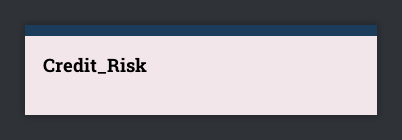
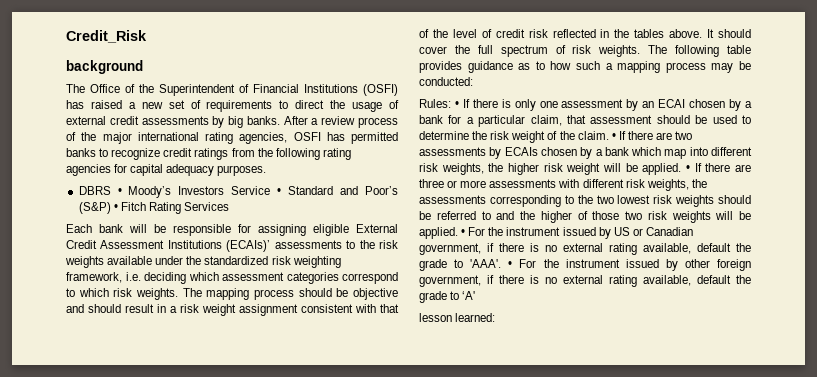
+ background
+ The Office of the Superintendent of Financial Institutions (OSFI) has raised a new set of requirements to direct the usage of external credit assessments by big banks. After a review process of the major international rating agencies, OSFI has permitted banks to recognize credit ratings from the following rating agencies for capital adequacy purposes.
+ DBRS • Moody’s Investors Service • Standard and Poor’s (S&P) • Fitch Rating Services
+ Each bank will be responsible for assigning eligible External Credit Assessment Institutions (ECAIs)’ assessments to the risk weights available under the standardized risk weighting framework, i.e. deciding which assessment categories correspond to which risk weights. The mapping process should be objective and should result in a risk weight assignment consistent with that of the level of credit risk reflected in the tables above. It should cover the full spectrum of risk weights. The following table provides guidance as to how such a mapping process may be conducted:
+ Rules: • If there is only one assessment by an ECAI chosen by a bank for a particular claim, that assessment should be used to determine the risk weight of the claim. • If there are two assessments by ECAIs chosen by a bank which map into different risk weights, the higher risk weight will be applied. • If there are three or more assessments with different risk weights, the assessments corresponding to the two lowest risk weights should be referred to and the higher of those two risk weights will be applied. • For the instrument issued by US or Canadian government, if there is no external rating available, default the grade to 'AAA'. • For the instrument issued by other foreign government, if there is no external rating available, default the grade to ‘A'
+ lesson learned:

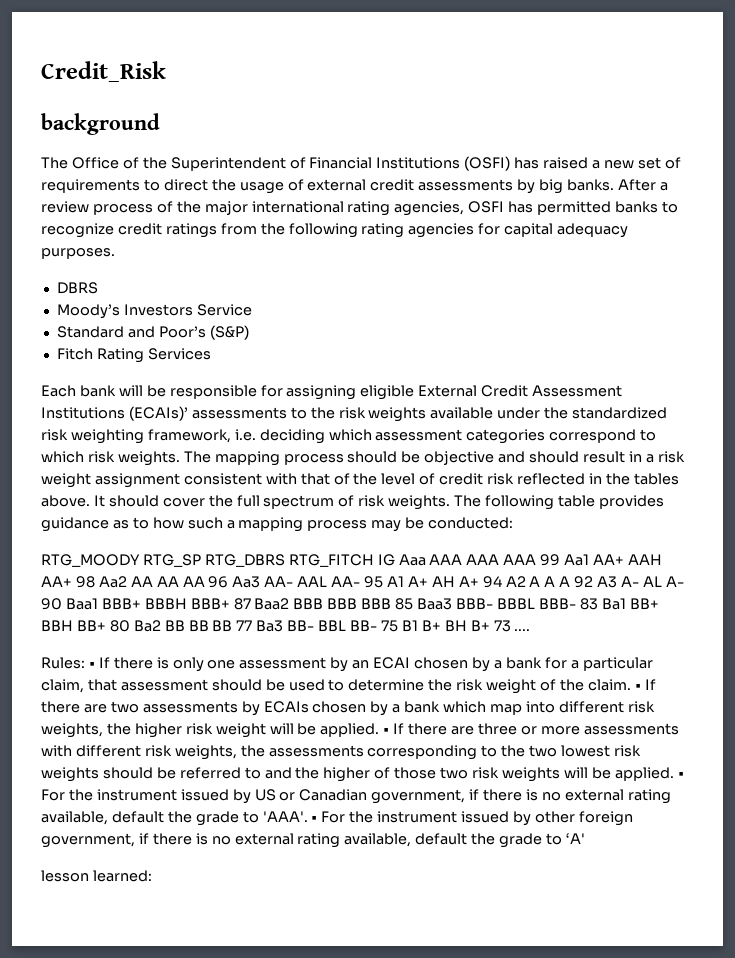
- DBRS • Moody’s Investors Service • Standard and Poor’s (S&P) • Fitch Rating Services
+ DBRS
+ Moody’s Investors Service
+ Standard and Poor’s (S&P)
+ Fitch Rating Services
+ RTG_MOODY RTG_SP RTG_DBRS RTG_FITCH IG Aaa AAA AAA AAA 99 Aa1 AA+ AAH AA+ 98 Aa2 AA AA AA 96 Aa3 AA- AAL AA- 95 A1 A+ AH A+ 94 A2 A A A 92 A3 A- AL A- 90 Baa1 BBB+ BBBH BBB+ 87 Baa2 BBB BBB BBB 85 Baa3 BBB- BBBL BBB- 83 Ba1 BB+ BBH BB+ 80 Ba2 BB BB BB 77 Ba3 BB- BBL BB- 75 B1 B+ BH B+ 73 ....

